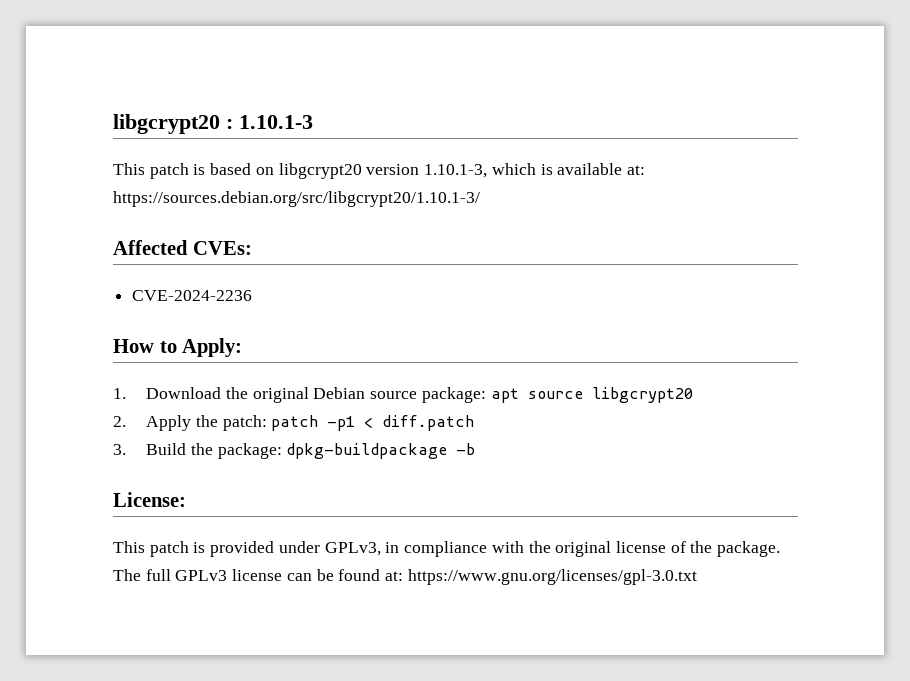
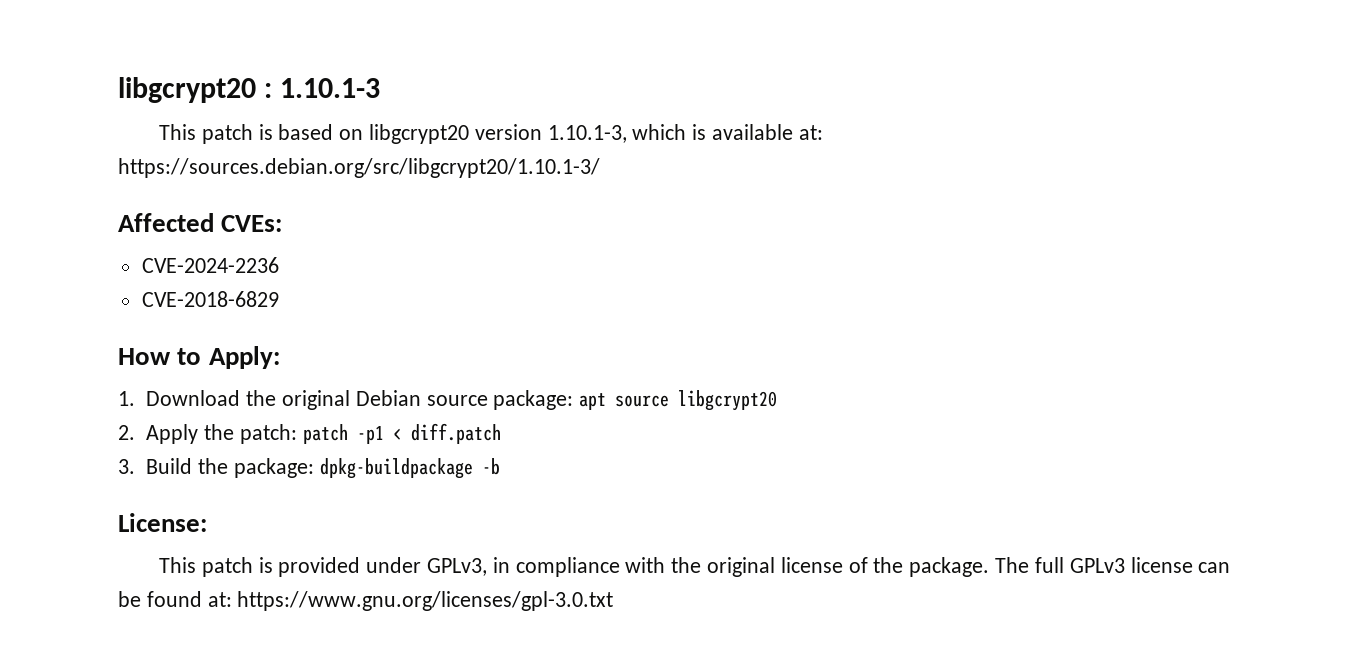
+ CVE-2018-6829

